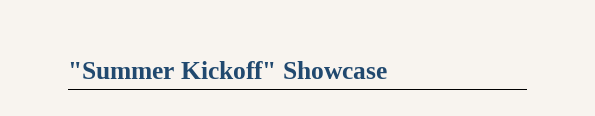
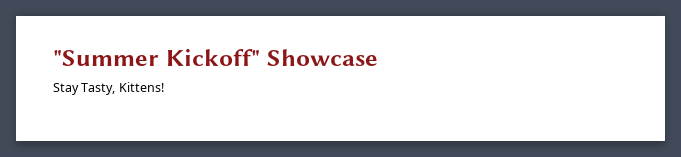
+ Stay Tasty, Kittens!

